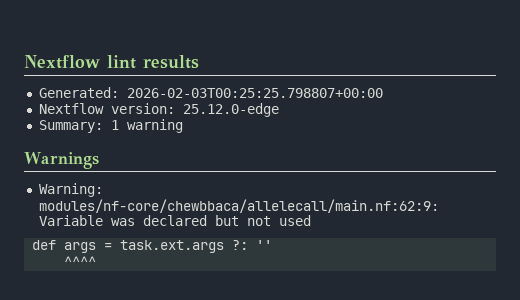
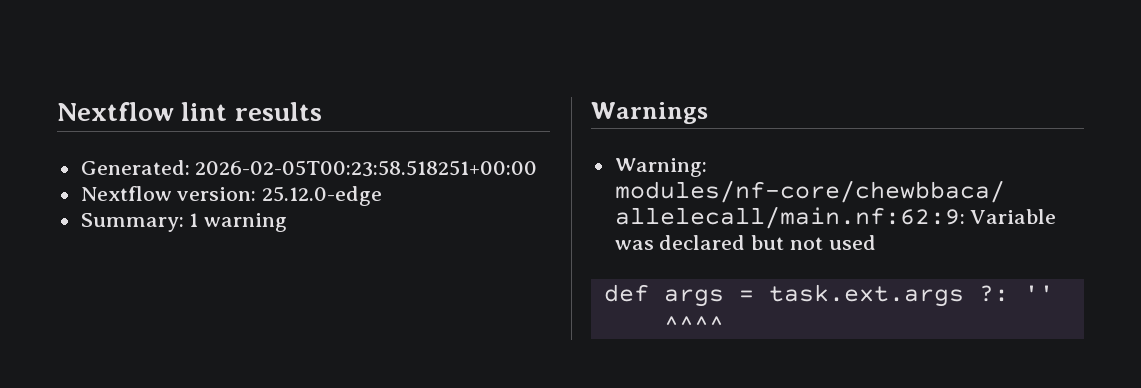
- Generated: 2026-02-03T00:25:25.798807+00:00
+ Generated: 2026-02-05T00:23:58.518251+00:00

